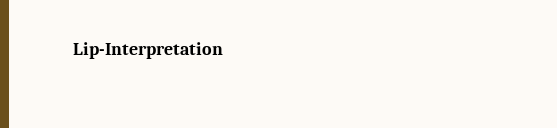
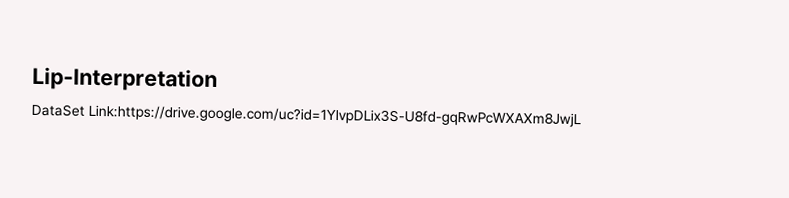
+ DataSet Link:https://drive.google.com/uc?id=1YlvpDLix3S-U8fd-gqRwPcWXAXm8JwjL

